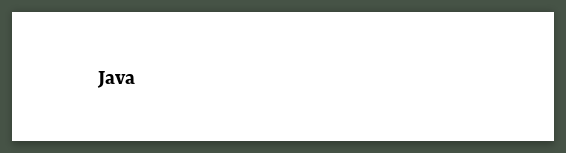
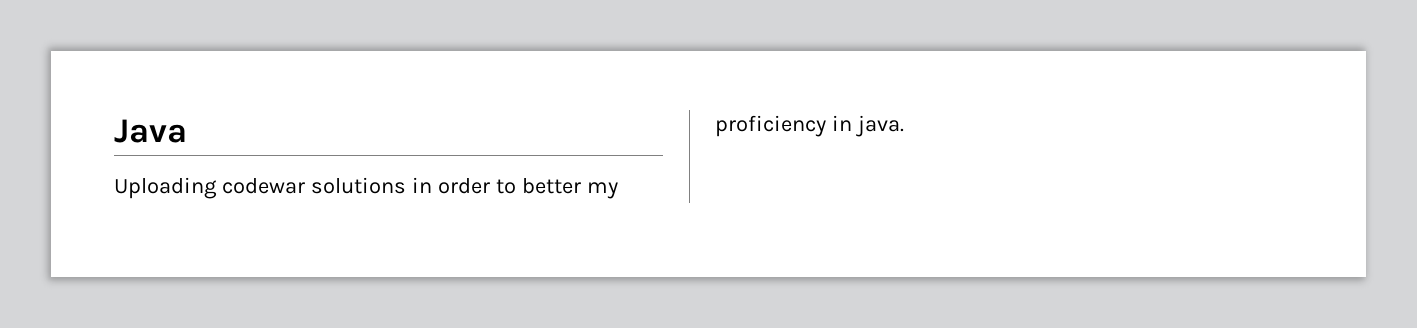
+ Uploading codewar solutions in order to better my proficiency in java.

